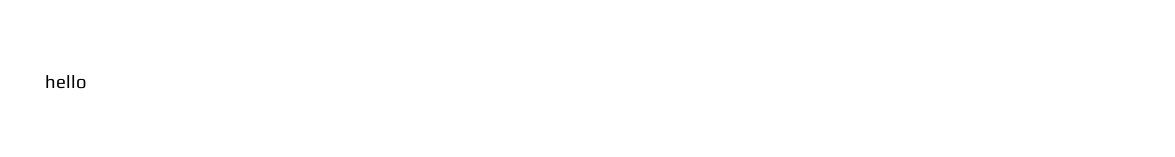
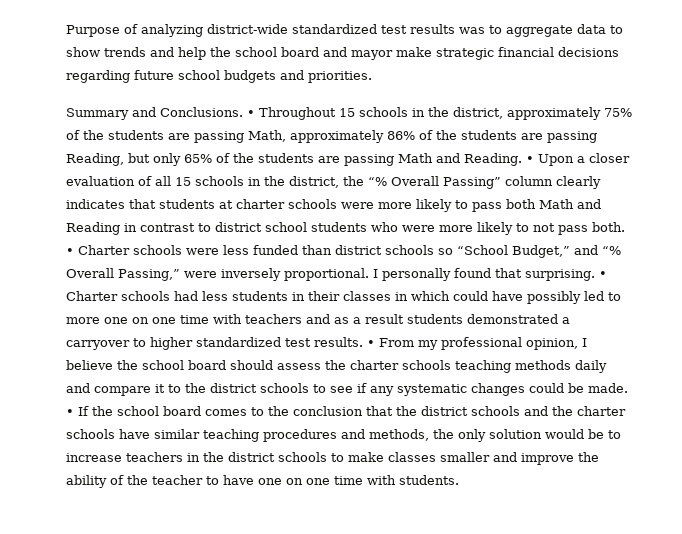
- hello
+ Purpose of analyzing district-wide standardized test results was to aggregate data to show trends and help the school board and mayor make strategic financial decisions regarding future school budgets and priorities.
+ Summary and Conclusions. • Throughout 15 schools in the district, approximately 75% of the students are passing Math, approximately 86% of the students are passing Reading, but only 65% of the students are passing Math and Reading. • Upon a closer evaluation of all 15 schools in the district, the “% Overall Passing” column clearly indicates that students at charter schools were more likely to pass both Math and Reading in contrast to district school students who were more likely to not pass both. • Charter schools were less funded than district schools so “School Budget,” and “% Overall Passing,” were inversely proportional. I personally found that surprising. • Charter schools had less students in their classes in which could have possibly led to more one on one time with teachers and as a result students demonstrated a carryover to higher standardized test results. • From my professional opinion, I believe the school board should assess the charter schools teaching methods daily and compare it to the district schools to see if any systematic changes could be made. • If the school board comes to the conclusion that the district schools and the charter schools have similar teaching procedures and methods, the only solution would be to increase teachers in the district schools to make classes smaller and improve the ability of the teacher to have one on one time with students.

